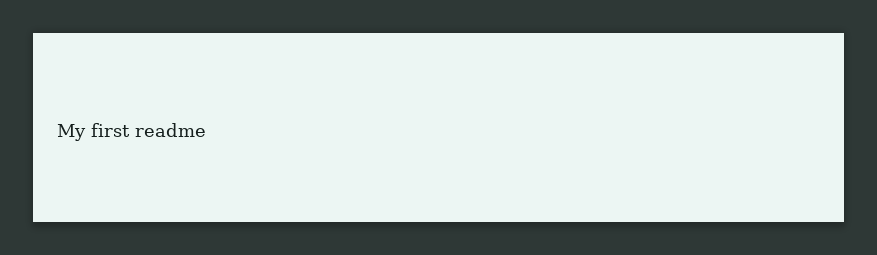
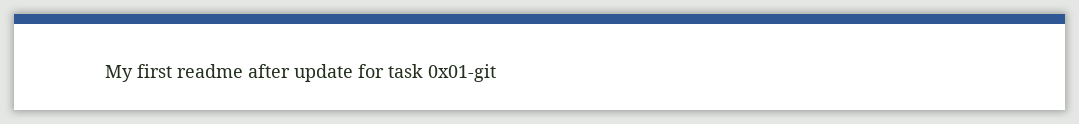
- My first readme
+ My first readme after update for task 0x01-git

